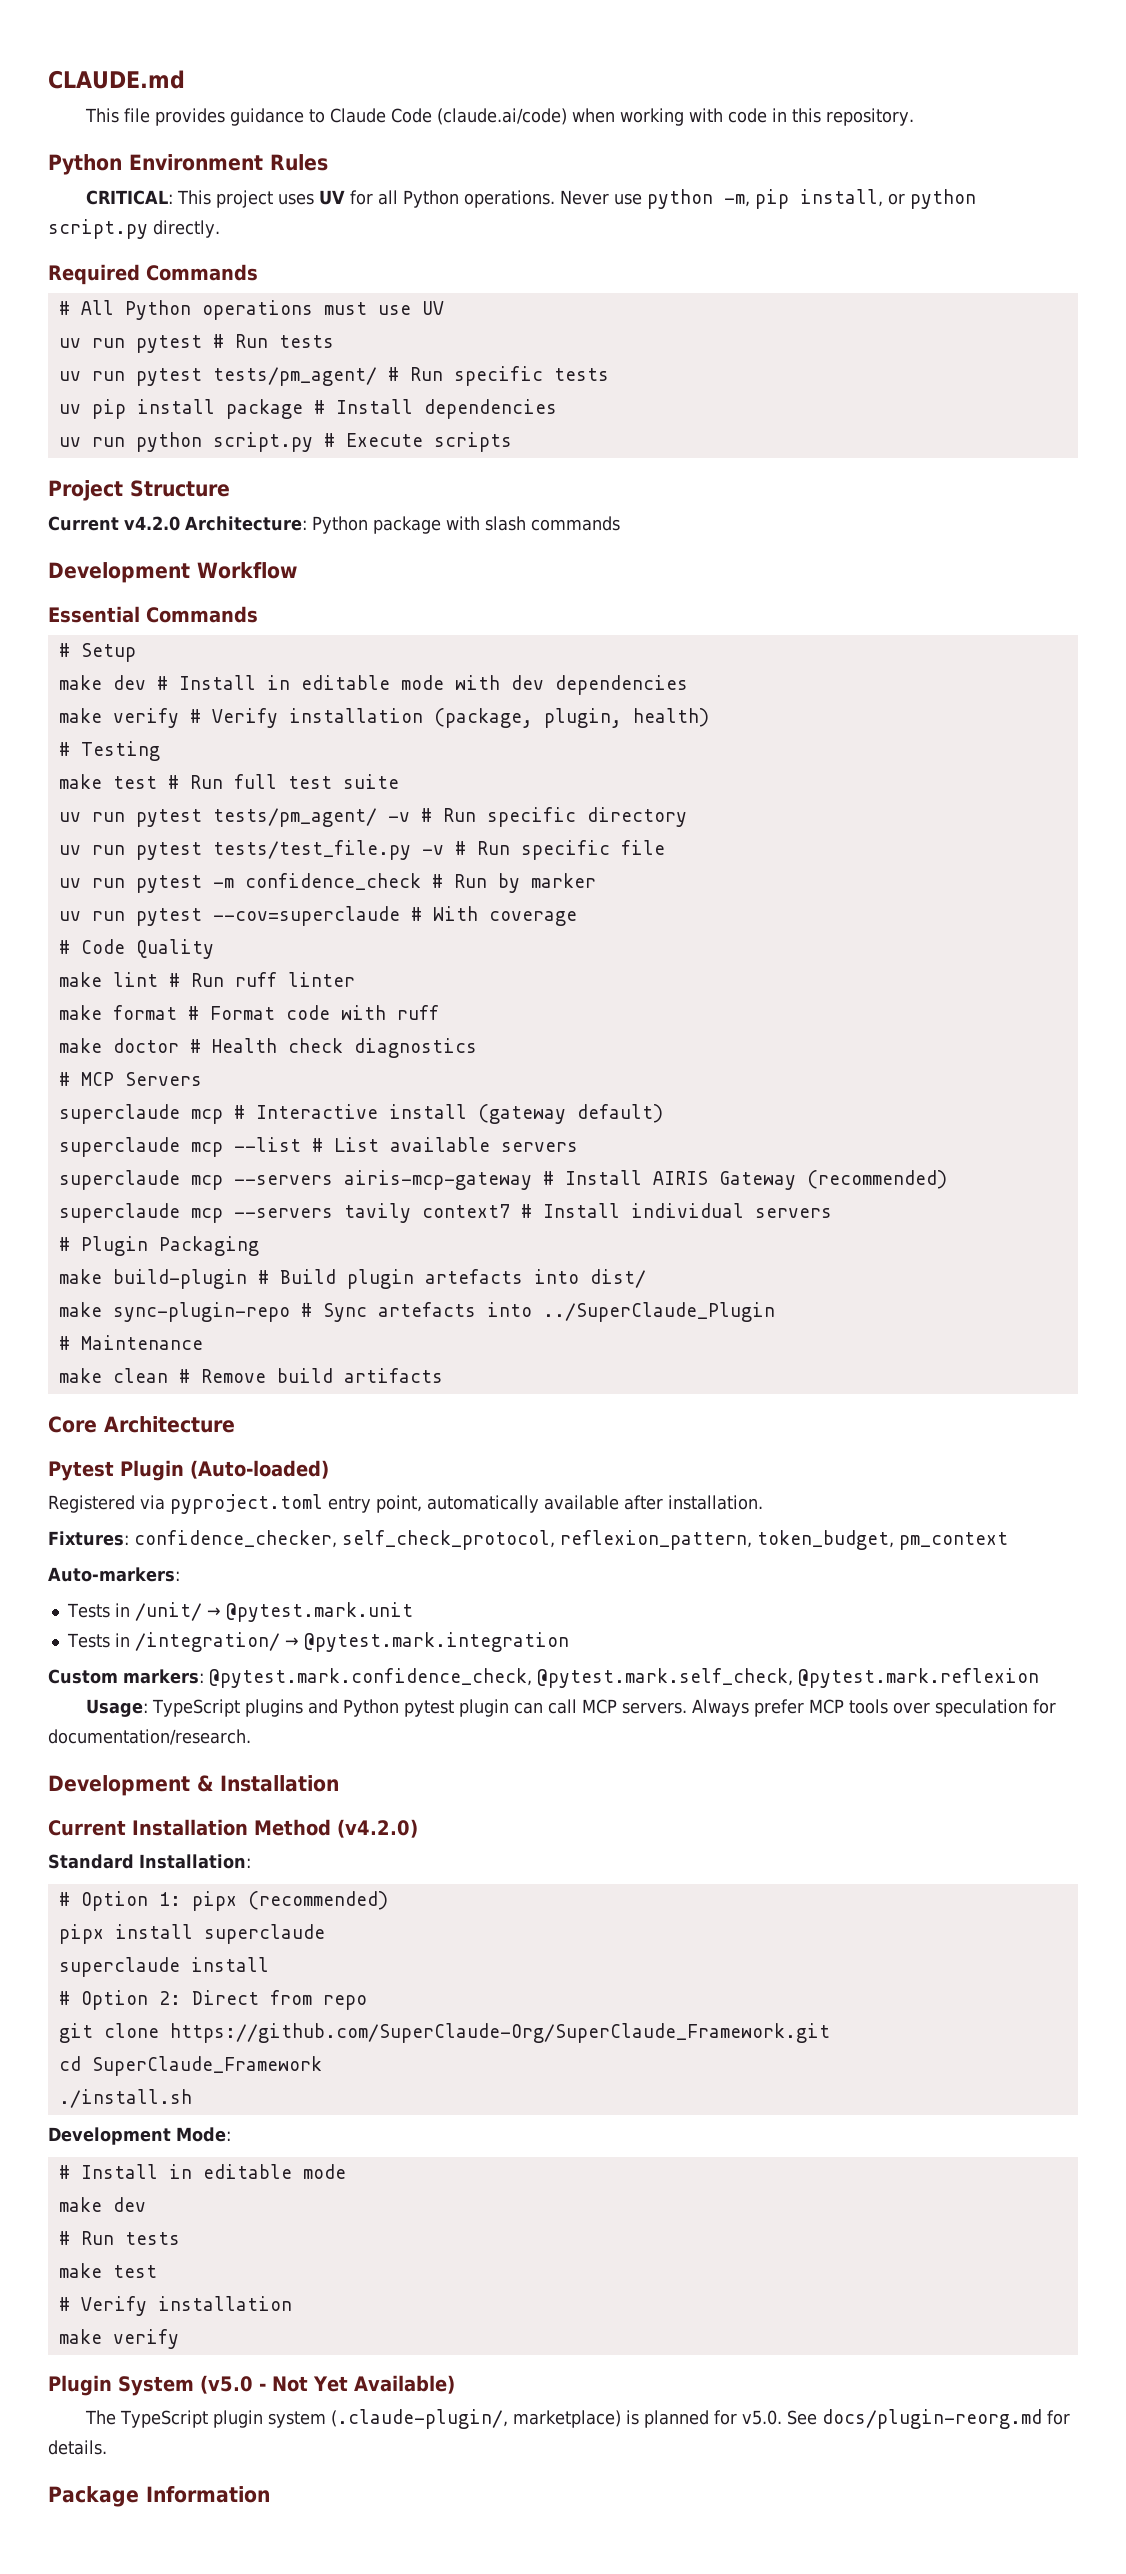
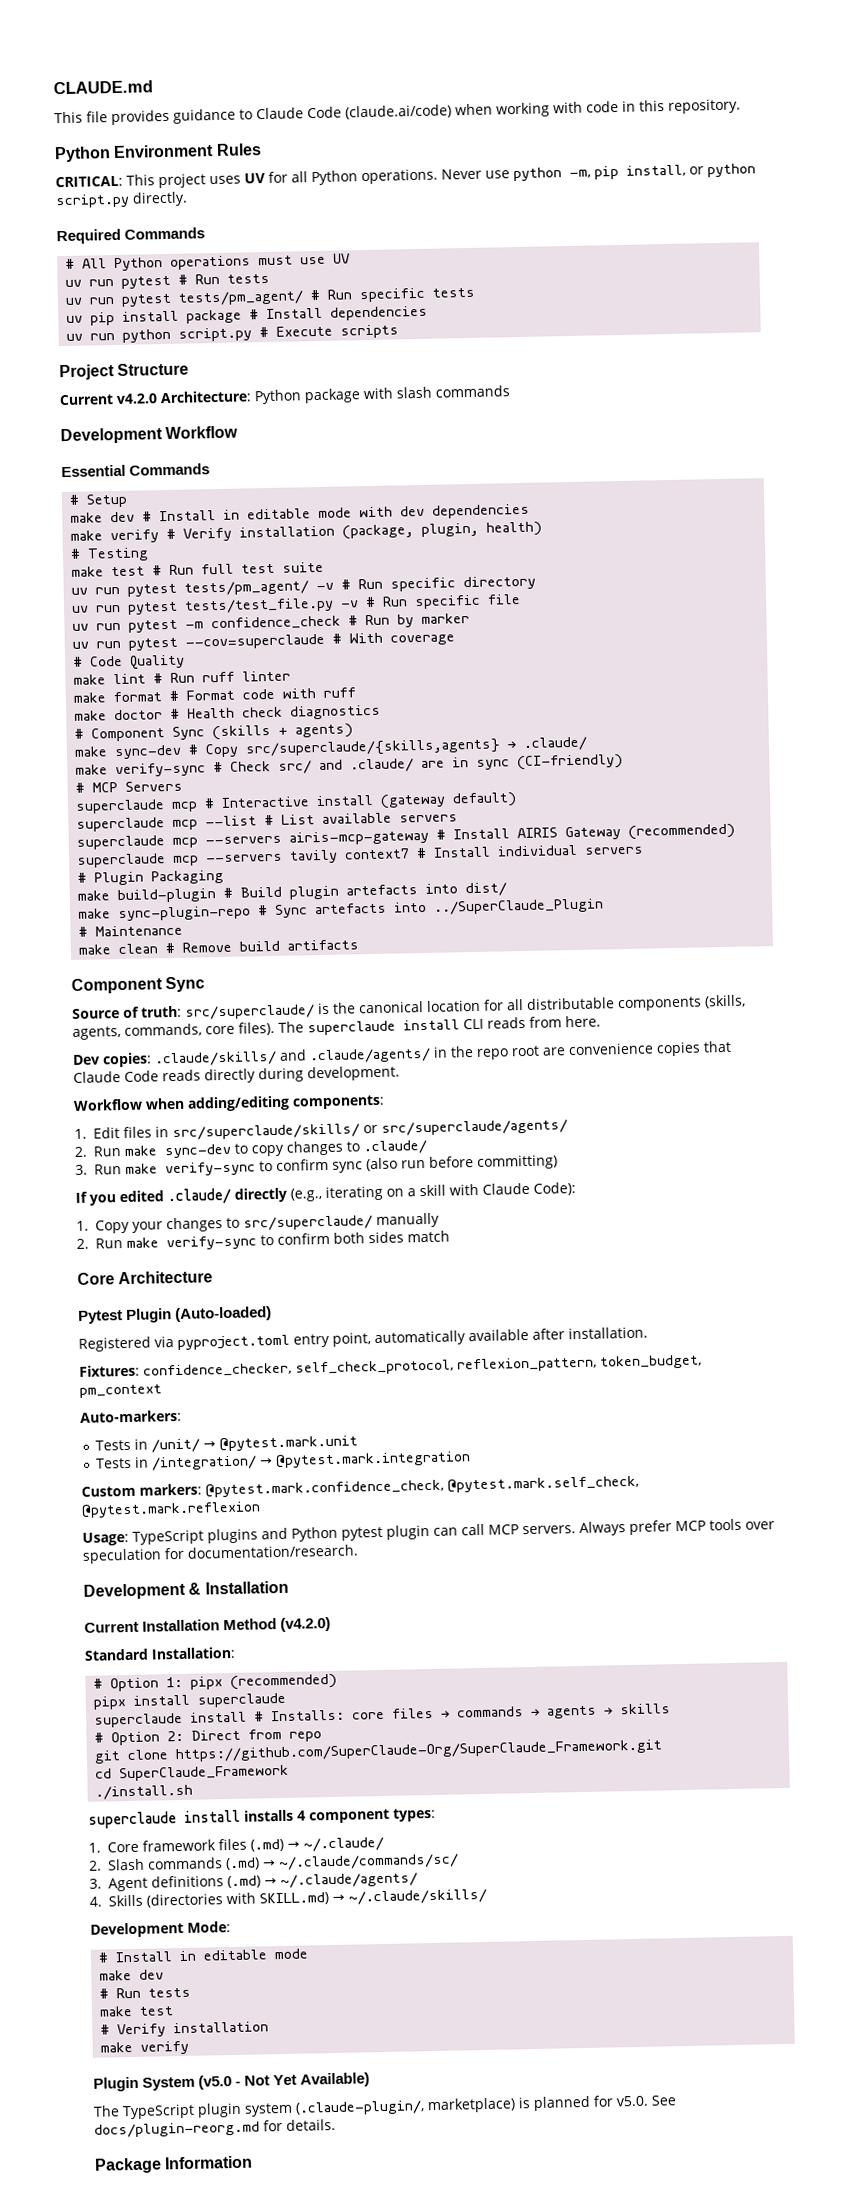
+ # Component Sync (skills + agents)
+ make sync-dev # Copy src/superclaude/{skills,agents} → .claude/
+ make verify-sync # Check src/ and .claude/ are in sync (CI-friendly)
  make clean # Remove build artifacts
+ Component Sync
+ Source of truth: src/superclaude/ is the canonical location for all distributable components (skills, agents, commands, core files). The superclaude install CLI reads from here.
+ Dev copies: .claude/skills/ and .claude/agents/ in the repo root are convenience copies that Claude Code reads directly during development.
+ Workflow when adding/editing components:
+ 1. Edit files in src/superclaude/skills/ or src/superclaude/agents/
+ 2. Run make sync-dev to copy changes to .claude/
+ 3. Run make verify-sync to confirm sync (also run before committing)
+ If you edited .claude/ directly (e.g., iterating on a skill with Claude Code):
+ 1. Copy your changes to src/superclaude/ manually
+ 2. Run make verify-sync to confirm both sides match
- superclaude install
+ superclaude install # Installs: core files → commands → agents → skills
+ superclaude install installs 4 component types:
+ 1. Core framework files (.md) → ~/.claude/
+ 2. Slash commands (.md) → ~/.claude/commands/sc/
+ 3. Agent definitions (.md) → ~/.claude/agents/
+ 4. Skills (directories with SKILL.md) → ~/.claude/skills/

